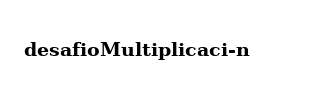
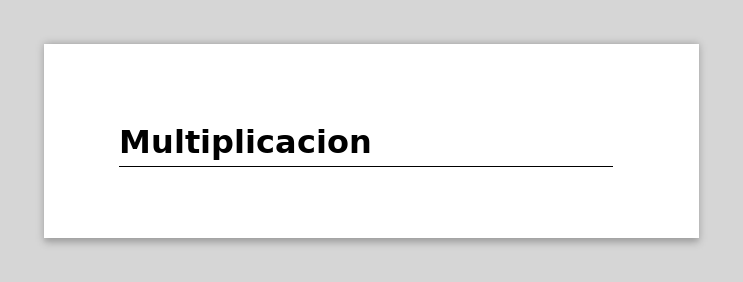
- desafioMultiplicaci-n
+ Multiplicacion

